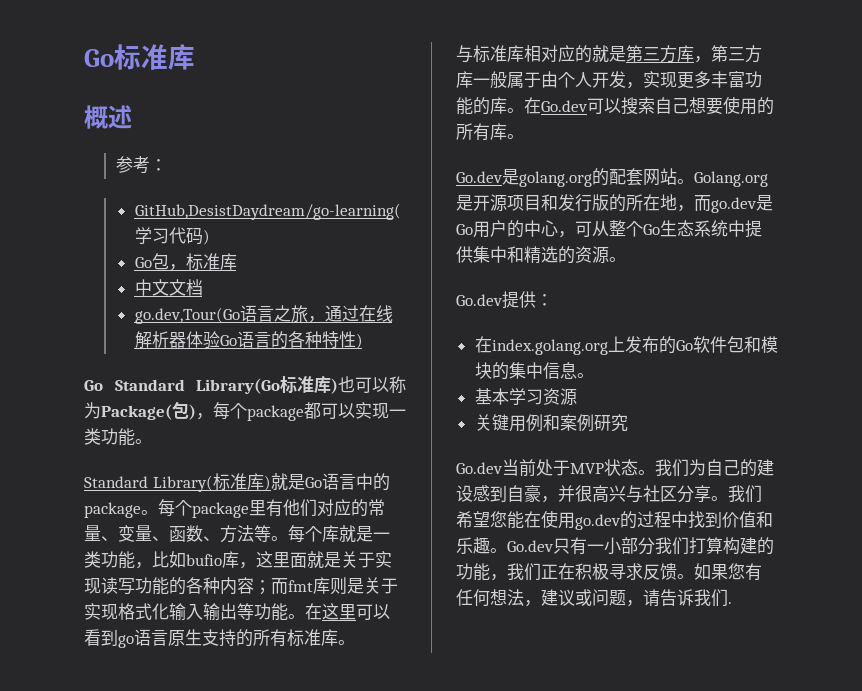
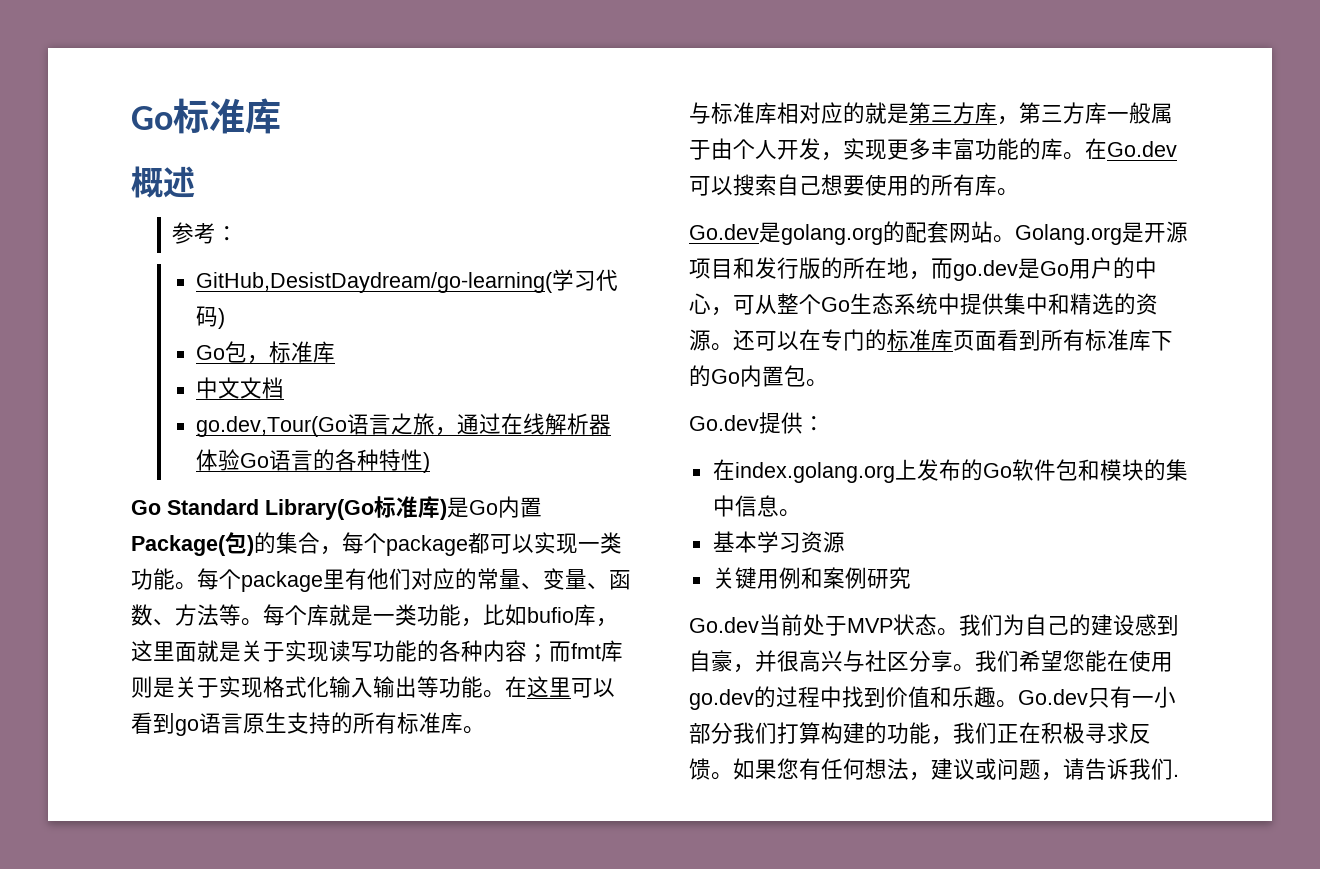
- Go Standard Library(Go标准库)也可以称为Package(包)，每个package都可以实现一类功能。
- Standard Library(标准库)就是Go语言中的package。
+ Go Standard Library(Go标准库)是Go内置Package(包)的集合，每个package都可以实现一类功能。
+ 还可以在专门的标准库页面看到所有标准库下的Go内置包。

